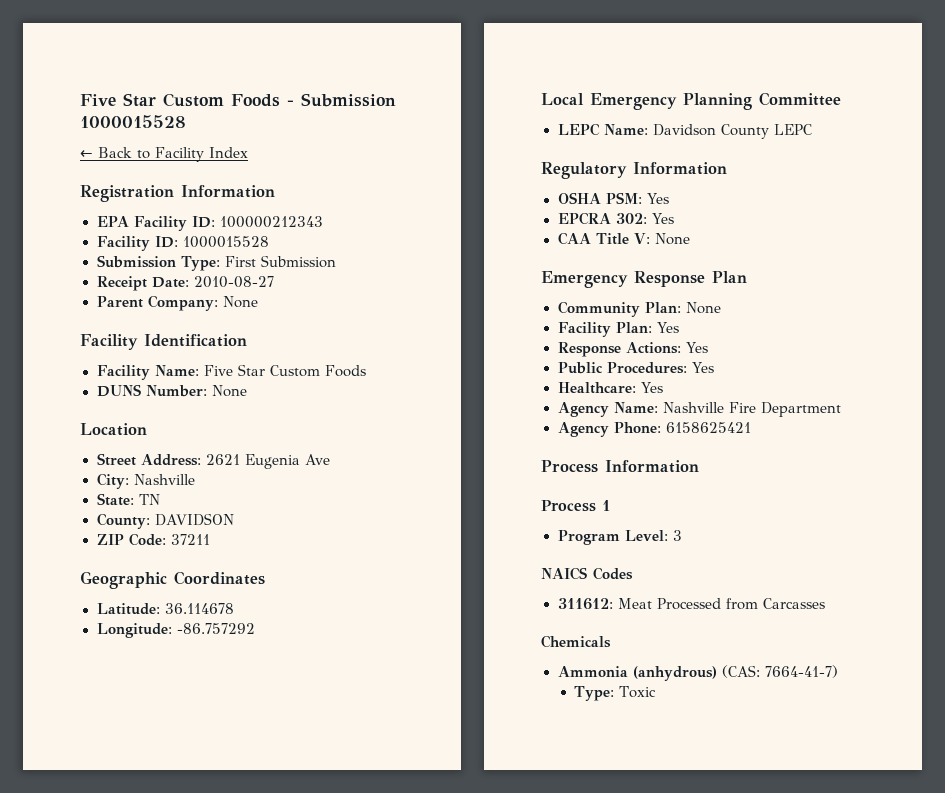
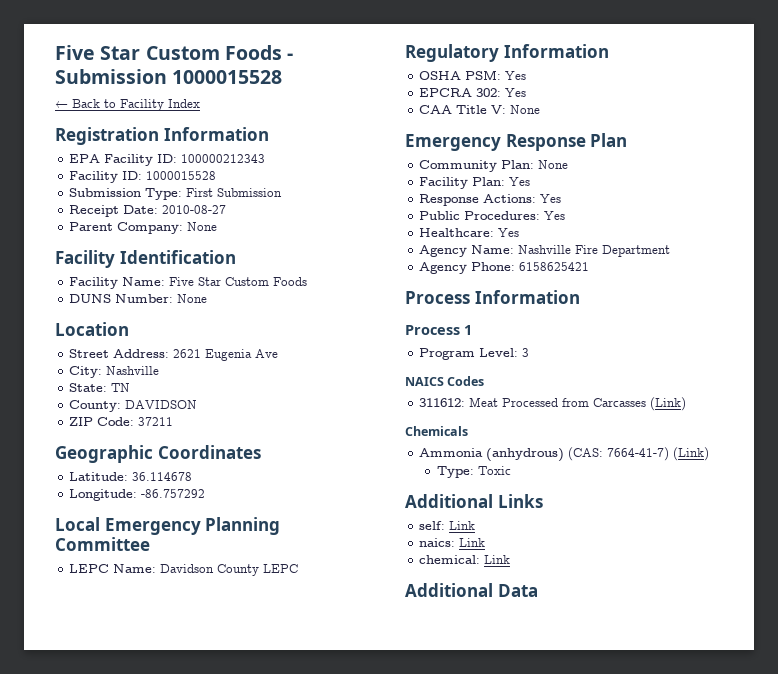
- 311612: Meat Processed from Carcasses
+ 311612: Meat Processed from Carcasses (Link)
- Ammonia (anhydrous) (CAS: 7664-41-7)
+ Ammonia (anhydrous) (CAS: 7664-41-7) (Link)
+ Additional Links
+ self: Link
+ naics: Link
+ chemical: Link
+ Additional Data

